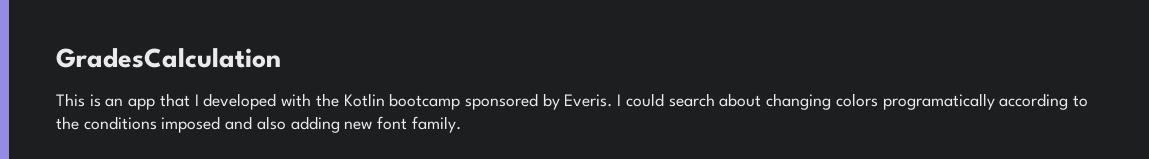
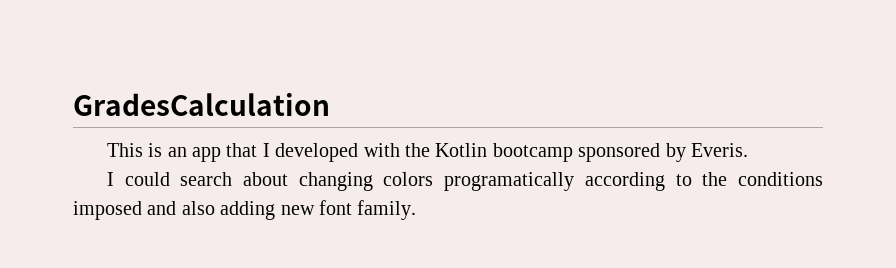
- This is an app that I developed with the Kotlin bootcamp sponsored by Everis. I could search about changing colors programatically according to the conditions imposed and also adding new font family.
+ This is an app that I developed with the Kotlin bootcamp sponsored by Everis.
+ I could search about changing colors programatically according to the conditions imposed and also adding new font family.

